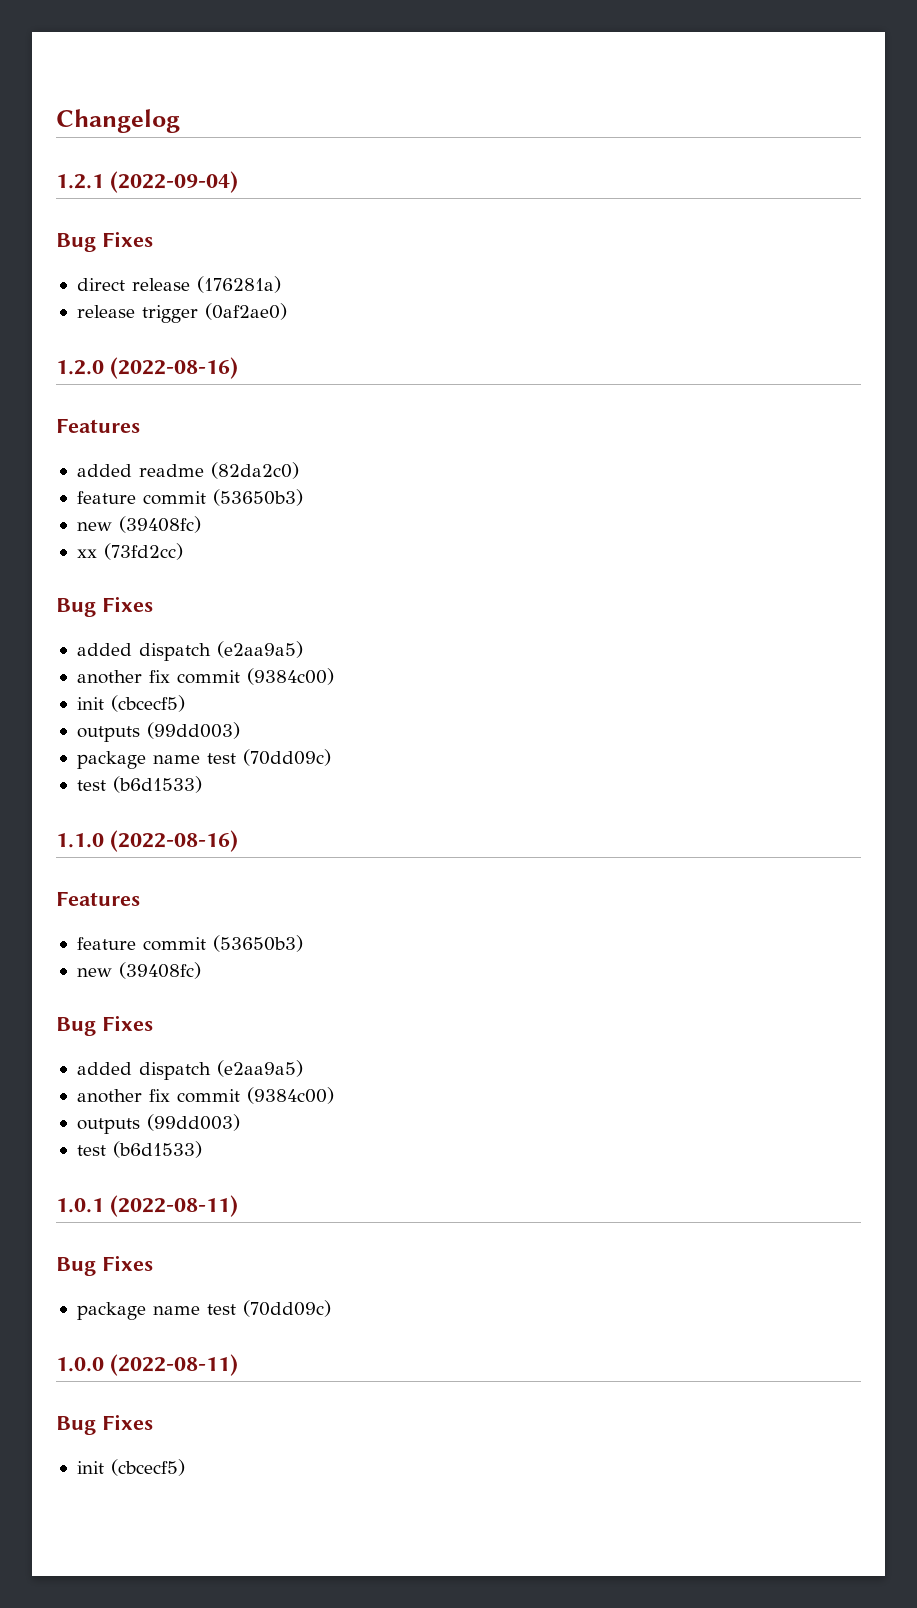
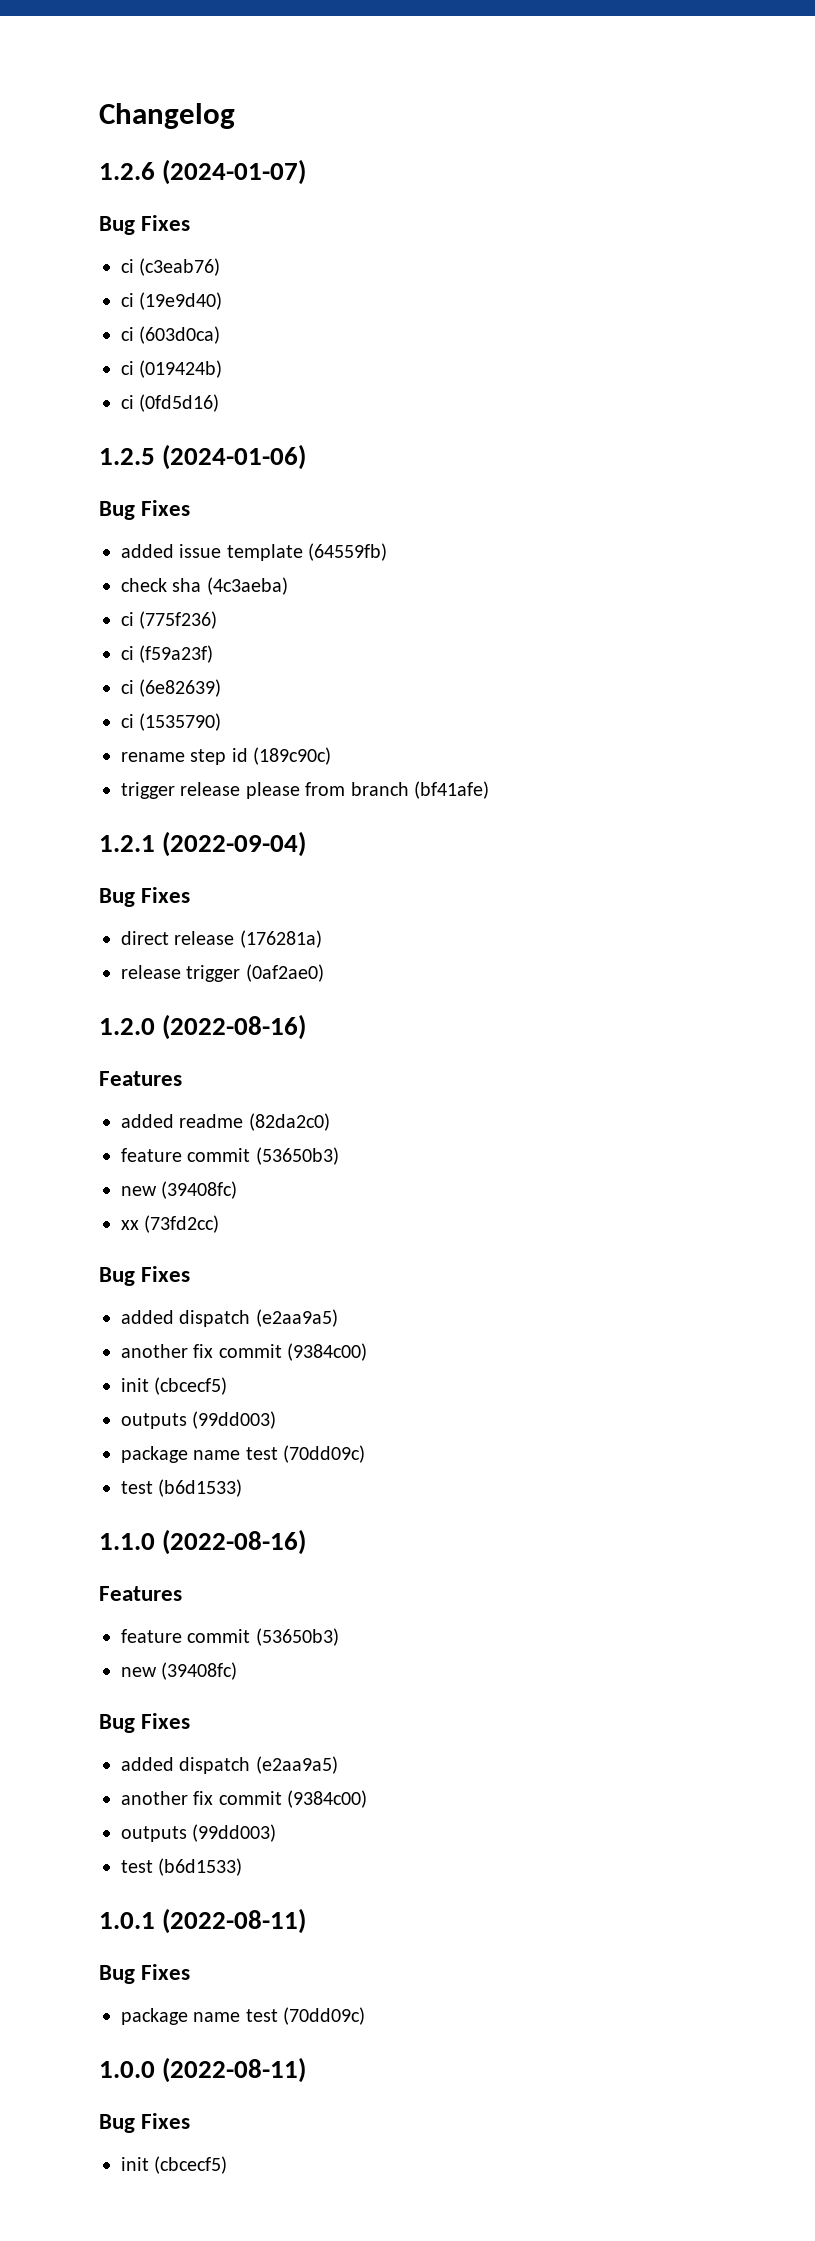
+ 1.2.6 (2024-01-07)
+ Bug Fixes
+ ci (c3eab76)
+ ci (19e9d40)
+ ci (603d0ca)
+ ci (019424b)
+ ci (0fd5d16)
+ 1.2.5 (2024-01-06)
+ Bug Fixes
+ added issue template (64559fb)
+ check sha (4c3aeba)
+ ci (775f236)
+ ci (f59a23f)
+ ci (6e82639)
+ ci (1535790)
+ rename step id (189c90c)
+ trigger release please from branch (bf41afe)

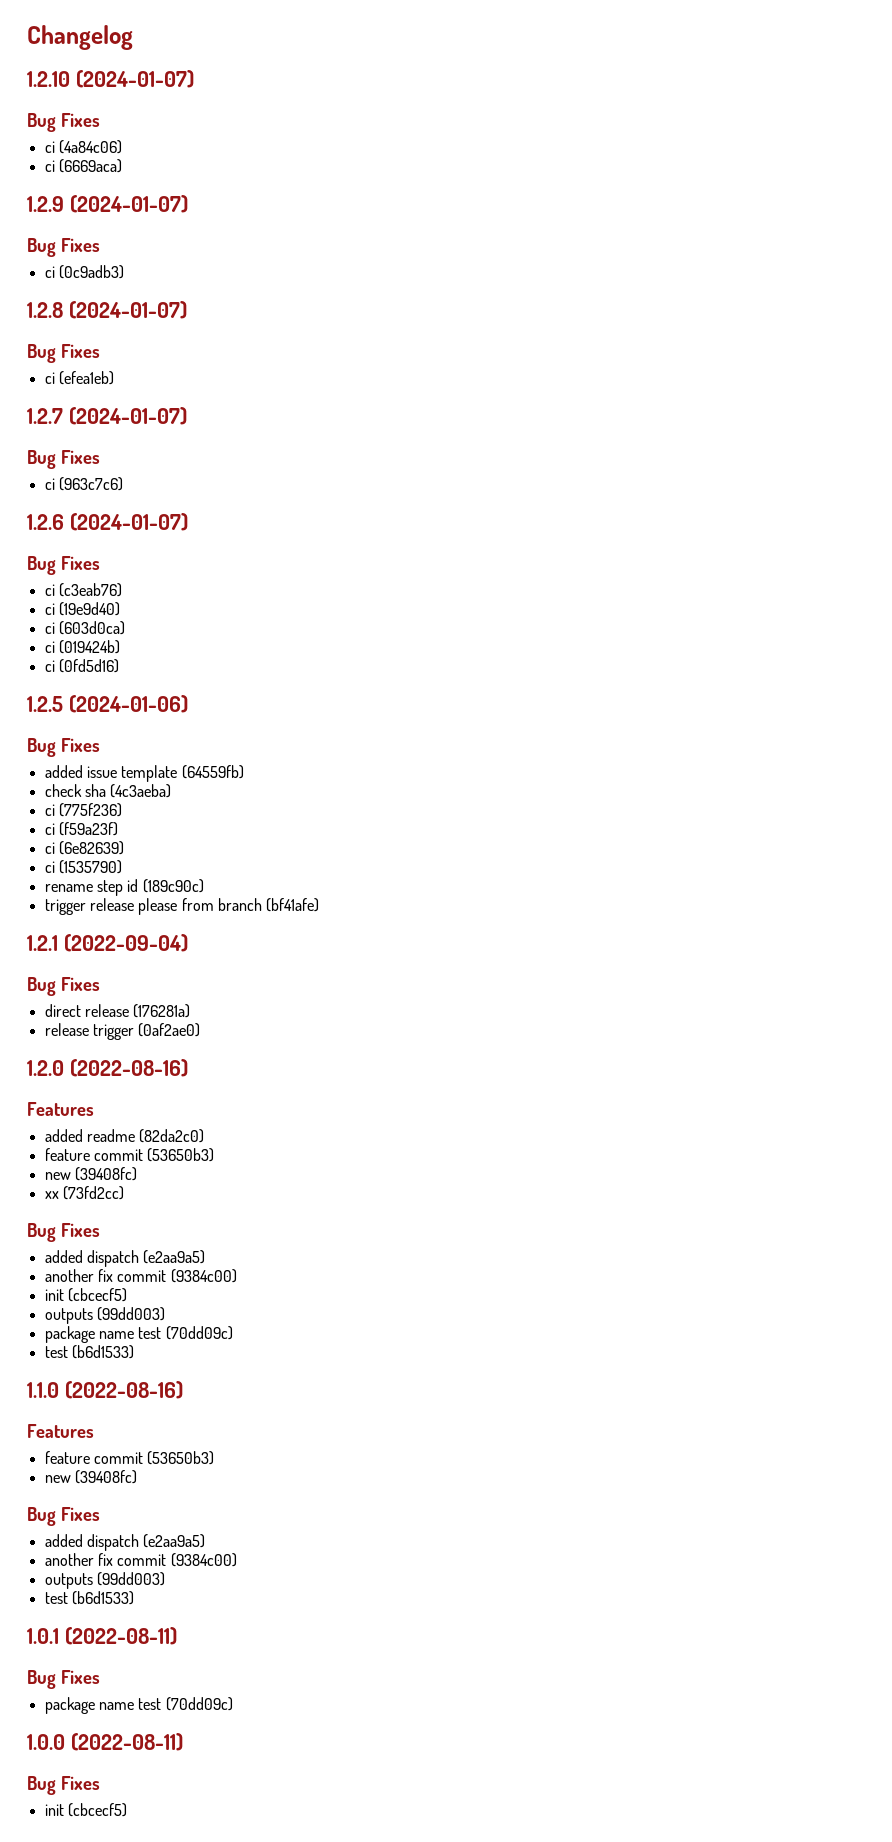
+ 1.2.10 (2024-01-07)
+ Bug Fixes
+ ci (4a84c06)
+ ci (6669aca)
+ 1.2.9 (2024-01-07)
+ Bug Fixes
+ ci (0c9adb3)
+ 1.2.8 (2024-01-07)
+ Bug Fixes
+ ci (efea1eb)
+ 1.2.7 (2024-01-07)
+ Bug Fixes
+ ci (963c7c6)

